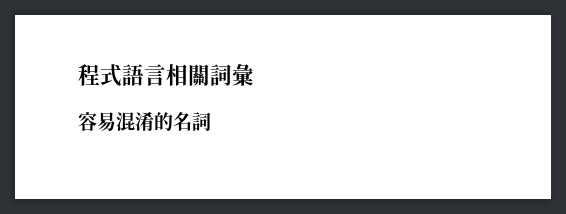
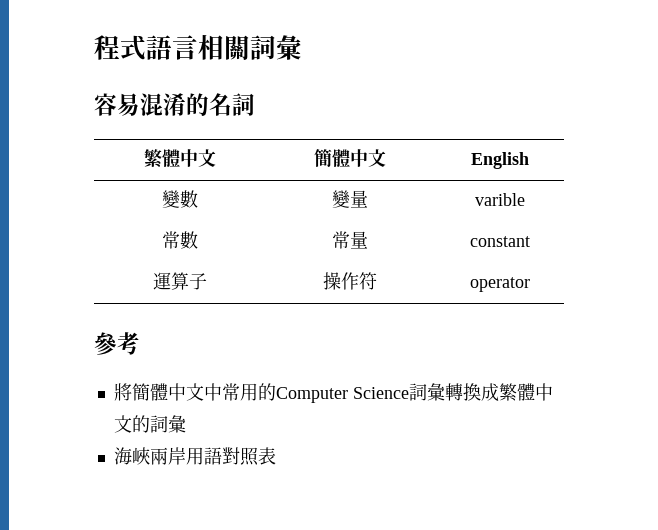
+ 繁體中文 | 簡體中文 | English
+ 變數 | 變量 | varible
+ 常數 | 常量 | constant
+ 運算子 | 操作符 | operator
+ 參考
+ 將簡體中文中常用的Computer Science詞彙轉換成繁體中文的詞彙
+ 海峽兩岸用語對照表

